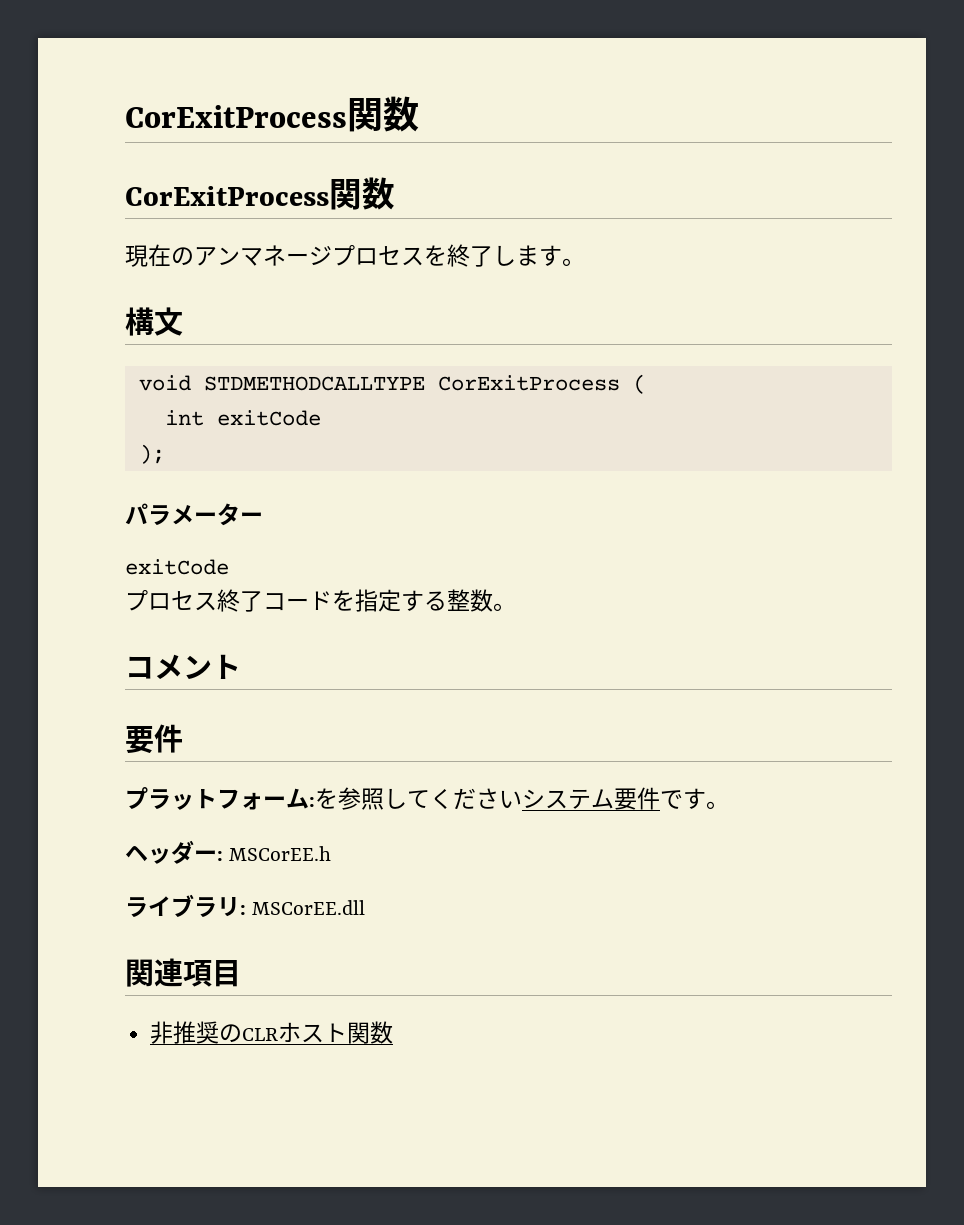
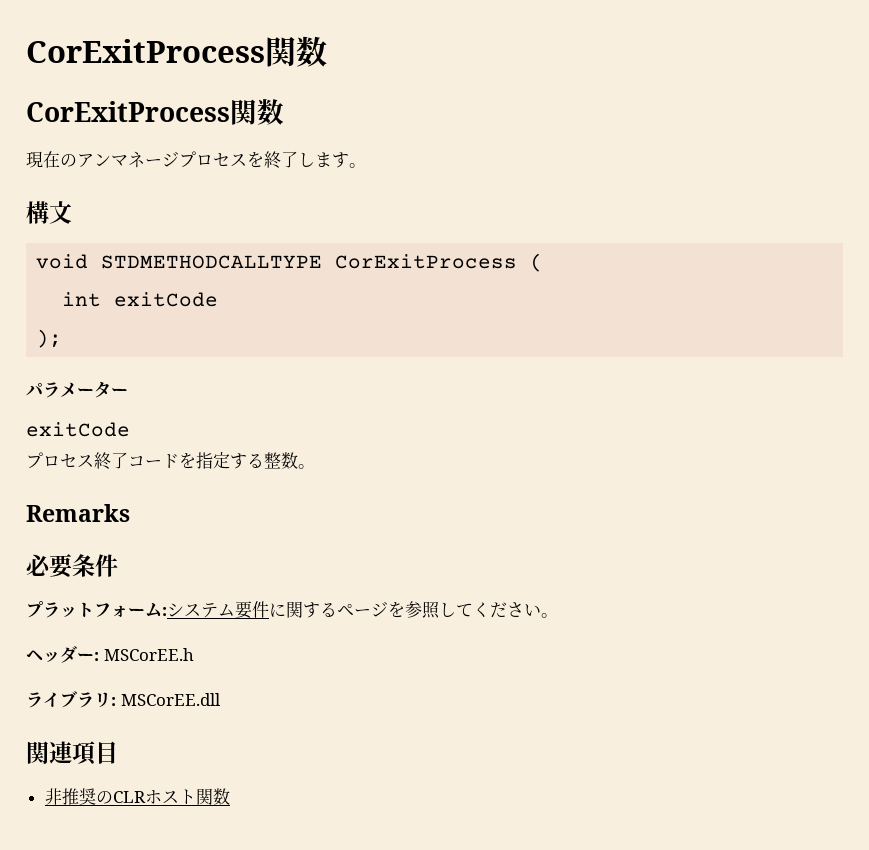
- コメント
- 要件
+ Remarks
+ 必要条件
- プラットフォーム:を参照してくださいシステム要件です。
+ プラットフォーム:システム要件に関するページを参照してください。

